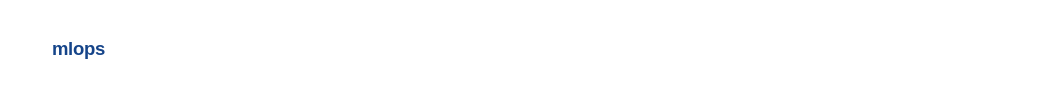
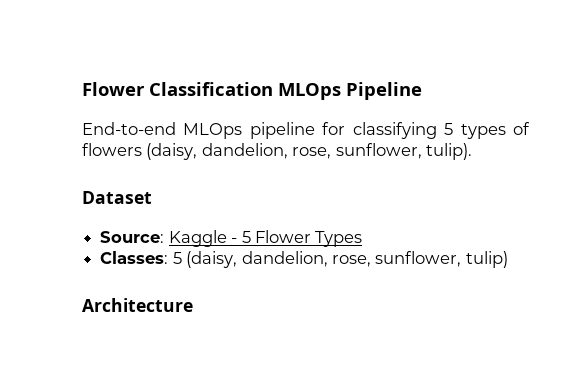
- mlops
+ Flower Classification MLOps Pipeline
+ End-to-end MLOps pipeline for classifying 5 types of flowers (daisy, dandelion, rose, sunflower, tulip).
+ Dataset
+ Source: Kaggle - 5 Flower Types
+ Classes: 5 (daisy, dandelion, rose, sunflower, tulip)
+ Architecture

